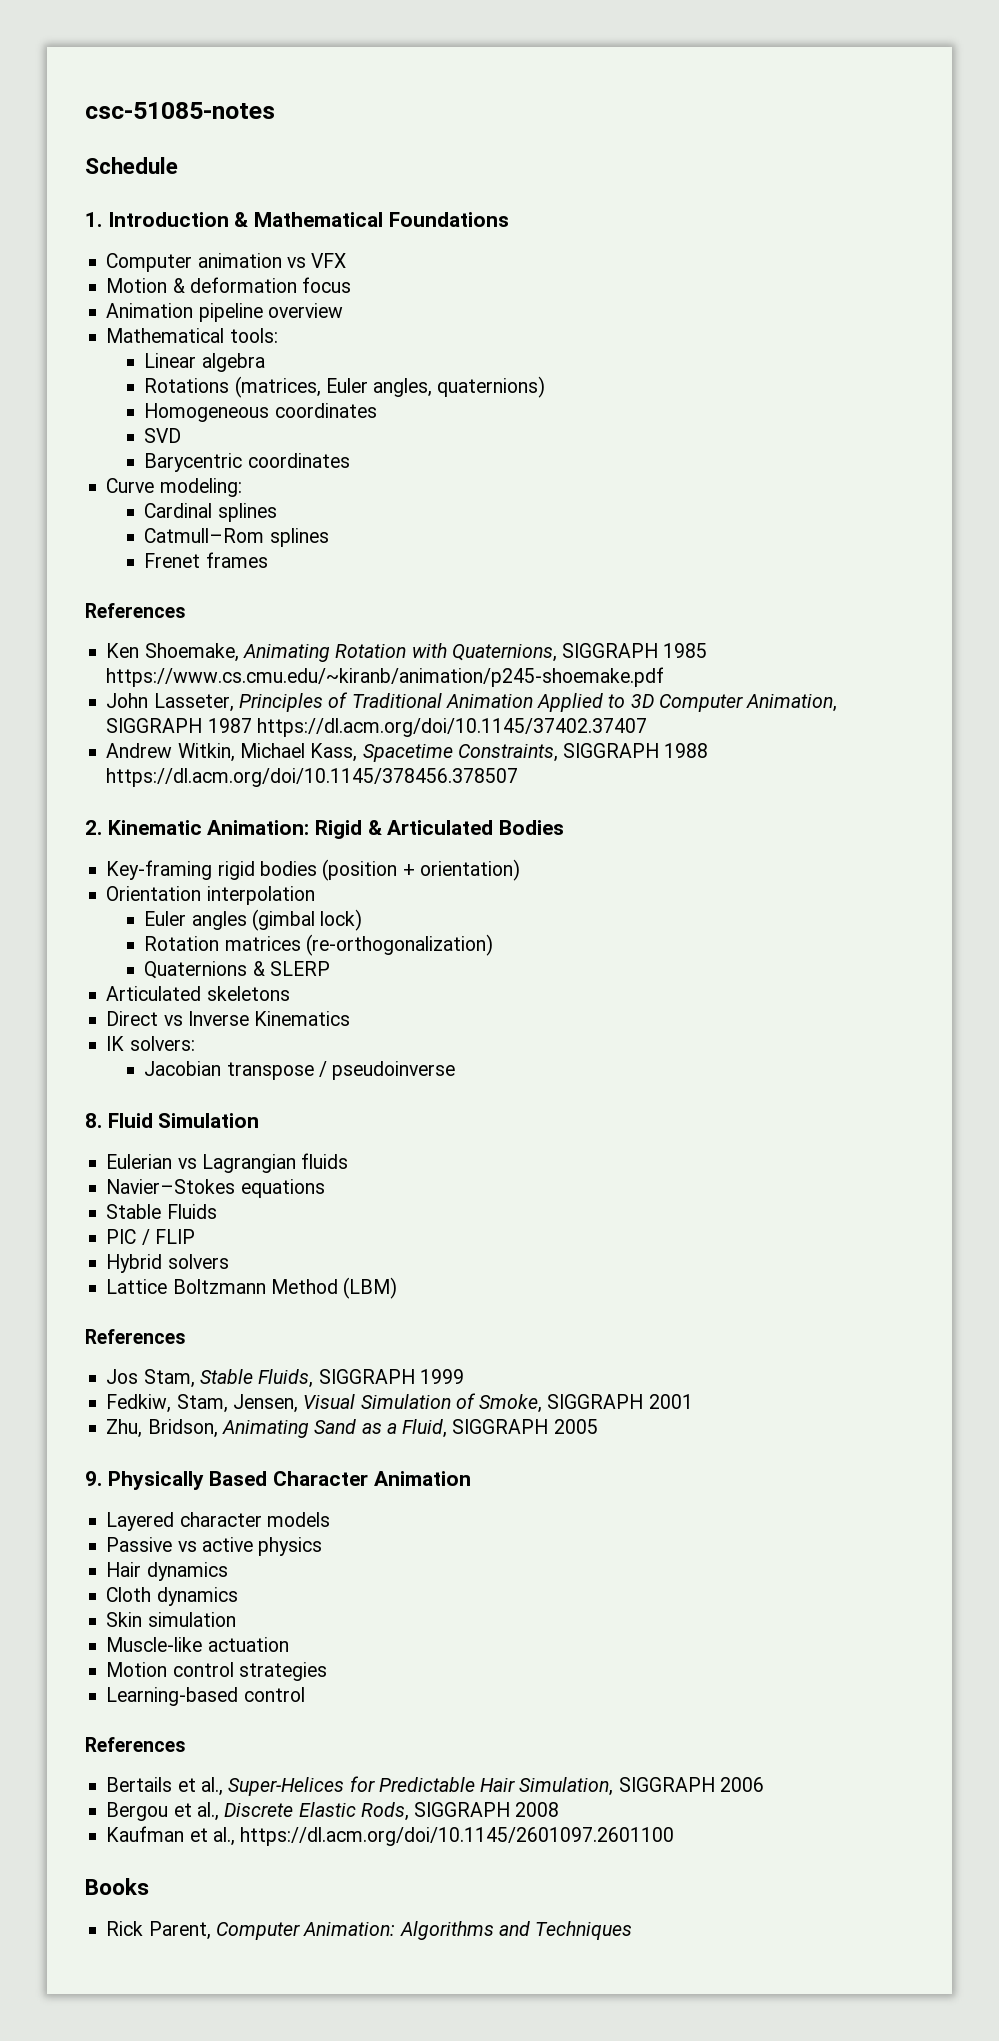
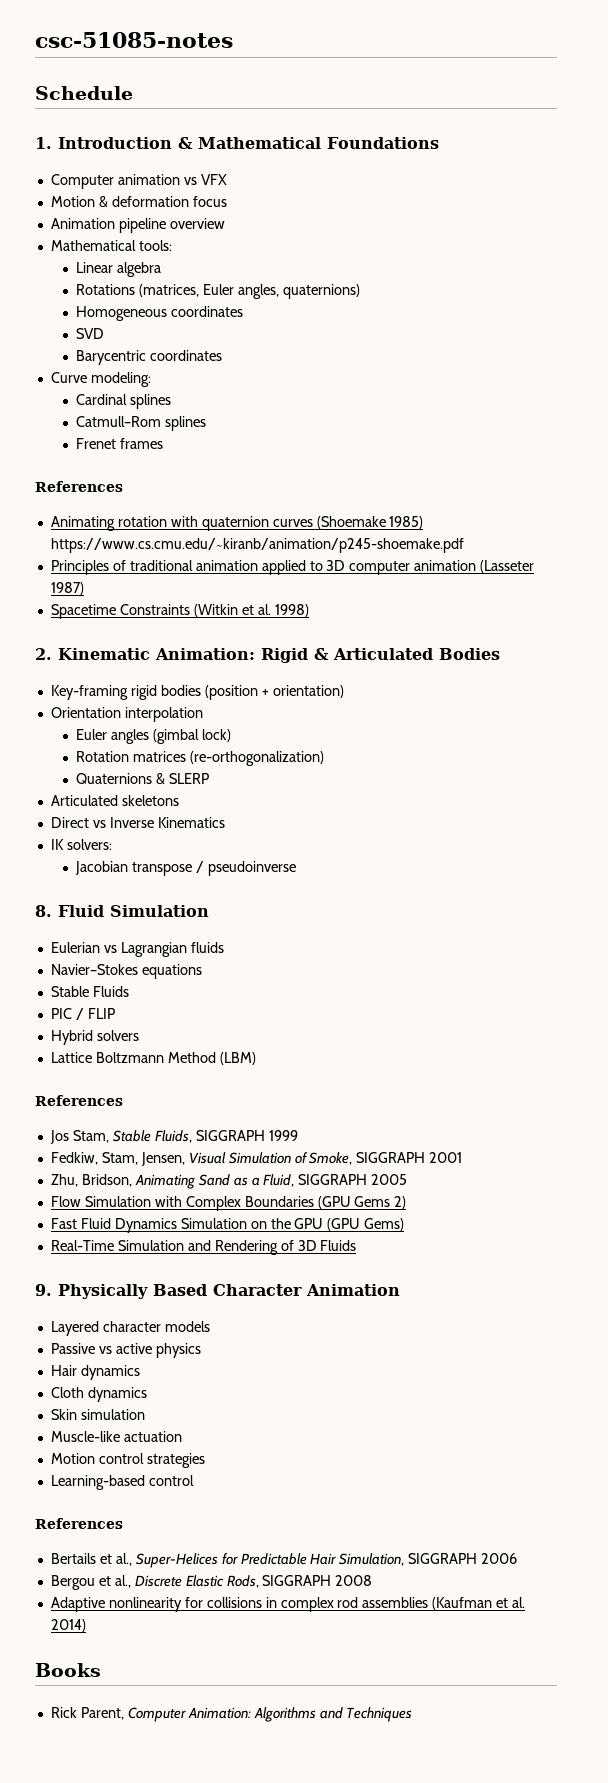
- Ken Shoemake, Animating Rotation with Quaternions, SIGGRAPH 1985 https://www.cs.cmu.edu/~kiranb/animation/p245-shoemake.pdf
- John Lasseter, Principles of Traditional Animation Applied to 3D Computer Animation, SIGGRAPH 1987 https://dl.acm.org/doi/10.1145/37402.37407
- Andrew Witkin, Michael Kass, Spacetime Constraints, SIGGRAPH 1988 https://dl.acm.org/doi/10.1145/378456.378507
+ Animating rotation with quaternion curves (Shoemake 1985) https://www.cs.cmu.edu/~kiranb/animation/p245-shoemake.pdf
+ Principles of traditional animation applied to 3D computer animation (Lasseter 1987)
+ Spacetime Constraints (Witkin et al. 1998)
+ Flow Simulation with Complex Boundaries (GPU Gems 2)
+ Fast Fluid Dynamics Simulation on the GPU (GPU Gems)
+ Real-Time Simulation and Rendering of 3D Fluids
- Kaufman et al., https://dl.acm.org/doi/10.1145/2601097.2601100
+ Adaptive nonlinearity for collisions in complex rod assemblies (Kaufman et al. 2014)

